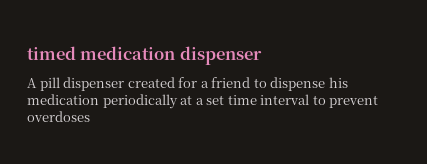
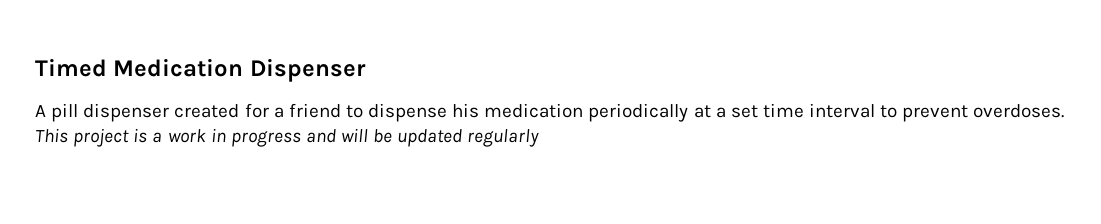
- timed medication dispenser
+ Timed Medication Dispenser
- A pill dispenser created for a friend to dispense his medication periodically at a set time interval to prevent overdoses
+ A pill dispenser created for a friend to dispense his medication periodically at a set time interval to prevent overdoses. This project is a work in progress and will be updated regularly

